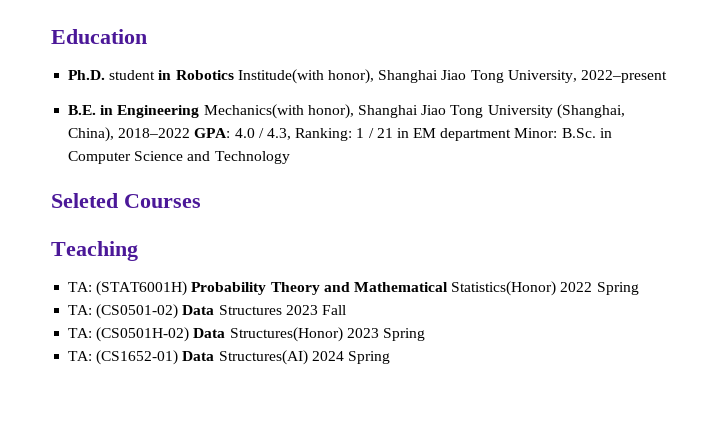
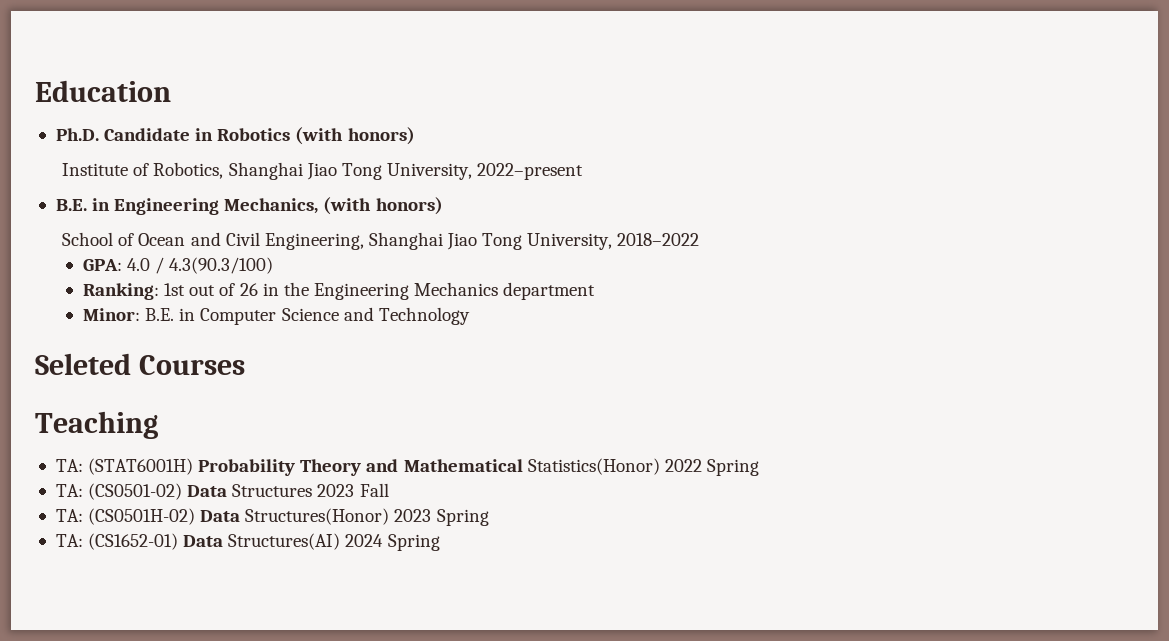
- Ph.D. student in Robotics Institude(with honor), Shanghai Jiao Tong University, 2022–present
+ Ph.D. Candidate in Robotics (with honors)
+ Institute of Robotics, Shanghai Jiao Tong University, 2022–present
- B.E. in Engineering Mechanics(with honor), Shanghai Jiao Tong University (Shanghai, China), 2018–2022 GPA: 4.0 / 4.3, Ranking: 1 / 21 in EM department Minor: B.Sc. in Computer Science and Technology
+ B.E. in Engineering Mechanics, (with honors)
+ School of Ocean and Civil Engineering, Shanghai Jiao Tong University, 2018–2022
+ GPA: 4.0 / 4.3(90.3/100)
+ Ranking: 1st out of 26 in the Engineering Mechanics department
+ Minor: B.E. in Computer Science and Technology

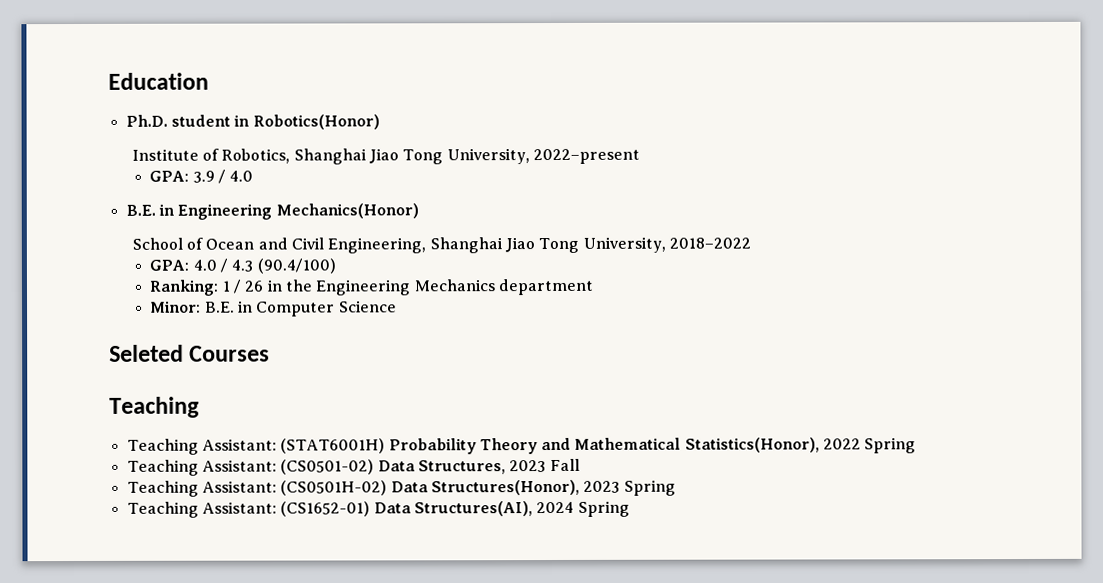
- Ph.D. Candidate in Robotics (with honors)
+ Ph.D. student in Robotics(Honor)
+ GPA: 3.9 / 4.0
- B.E. in Engineering Mechanics, (with honors)
+ B.E. in Engineering Mechanics(Honor)
- GPA: 4.0 / 4.3(90.3/100)
+ GPA: 4.0 / 4.3 (90.4/100)
- Ranking: 1st out of 26 in the Engineering Mechanics department
+ Ranking: 1 / 26 in the Engineering Mechanics department
- Minor: B.E. in Computer Science and Technology
+ Minor: B.E. in Computer Science
- TA: (STAT6001H) Probability Theory and Mathematical Statistics(Honor) 2022 Spring
+ Teaching Assistant: (STAT6001H) Probability Theory and Mathematical Statistics(Honor), 2022 Spring
- TA: (CS0501-02) Data Structures 2023 Fall
+ Teaching Assistant: (CS0501-02) Data Structures, 2023 Fall
- TA: (CS0501H-02) Data Structures(Honor) 2023 Spring
+ Teaching Assistant: (CS0501H-02) Data Structures(Honor), 2023 Spring
- TA: (CS1652-01) Data Structures(AI) 2024 Spring
+ Teaching Assistant: (CS1652-01) Data Structures(AI), 2024 Spring

